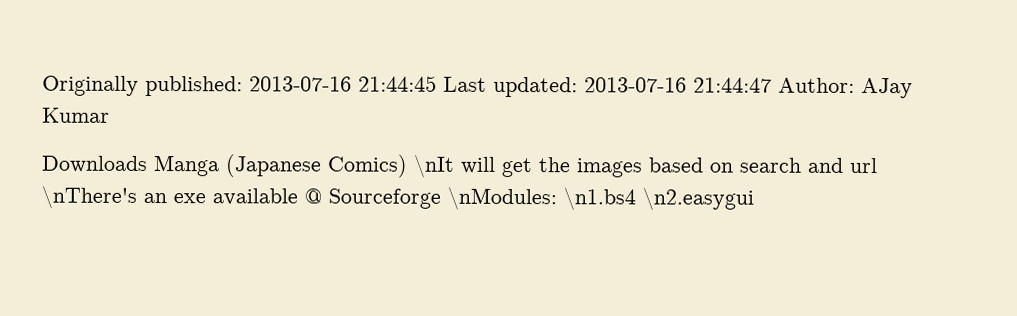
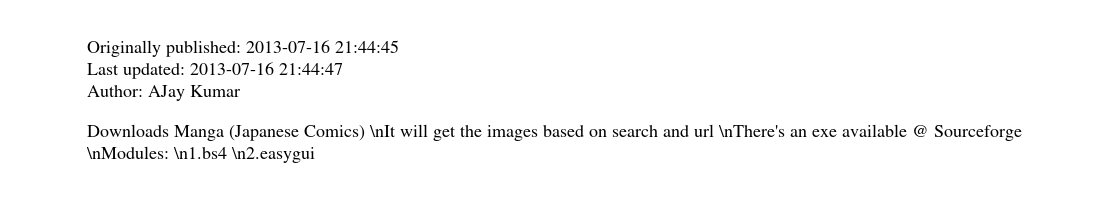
- Originally published: 2013-07-16 21:44:45 Last updated: 2013-07-16 21:44:47 Author: AJay Kumar
+ Originally published: 2013-07-16 21:44:45
+ Last updated: 2013-07-16 21:44:47
+ Author: AJay Kumar

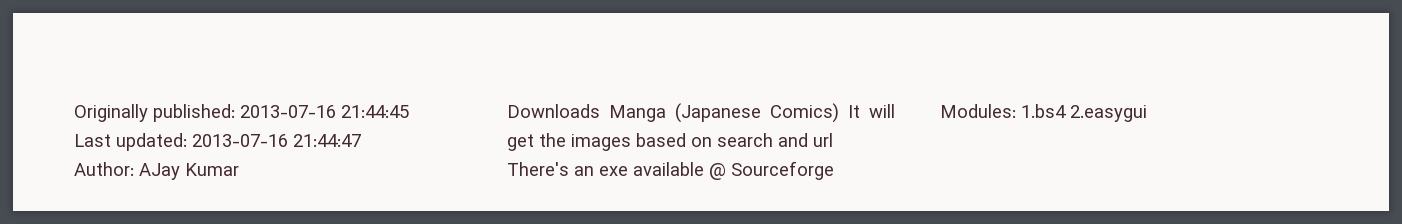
- Downloads Manga (Japanese Comics) \nIt will get the images based on search and url \nThere's an exe available @ Sourceforge \nModules: \n1.bs4 \n2.easygui
+ Downloads Manga (Japanese Comics) It will get the images based on search and url There's an exe available @ Sourceforge Modules: 1.bs4 2.easygui

